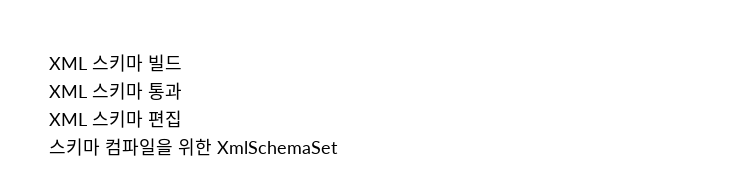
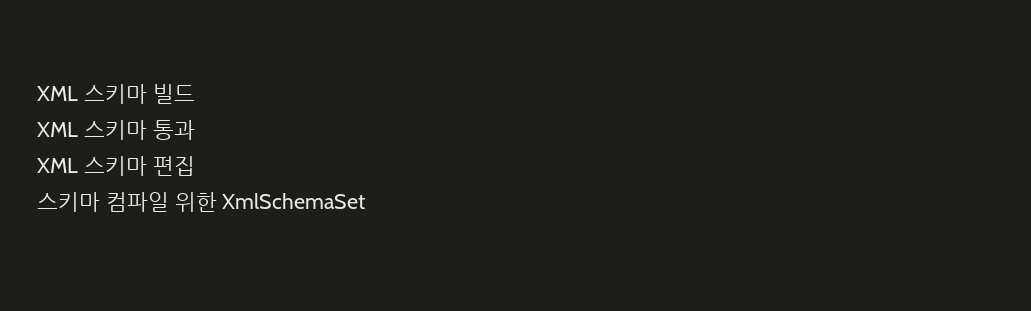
- 스키마 컴파일을 위한 XmlSchemaSet
+ 스키마 컴파일 위한 XmlSchemaSet

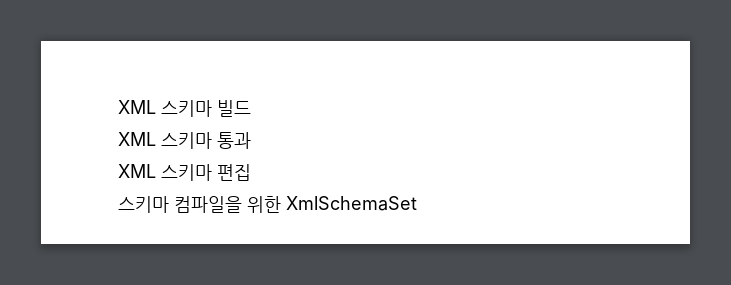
- 스키마 컴파일 위한 XmlSchemaSet
+ 스키마 컴파일을 위한 XmlSchemaSet

